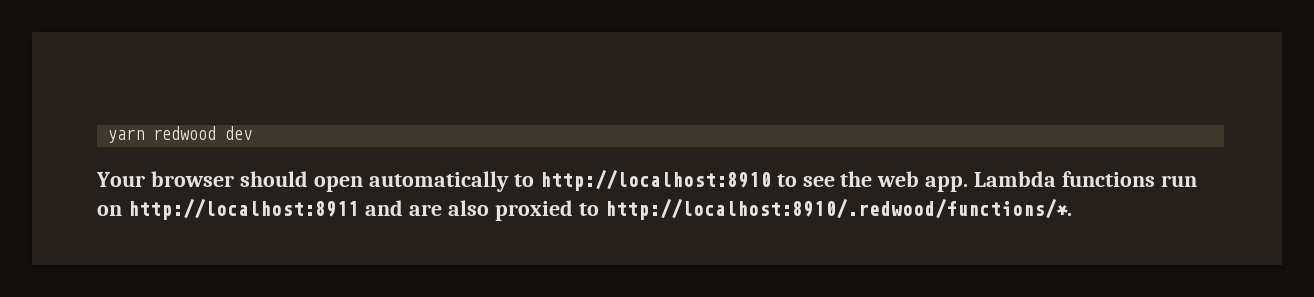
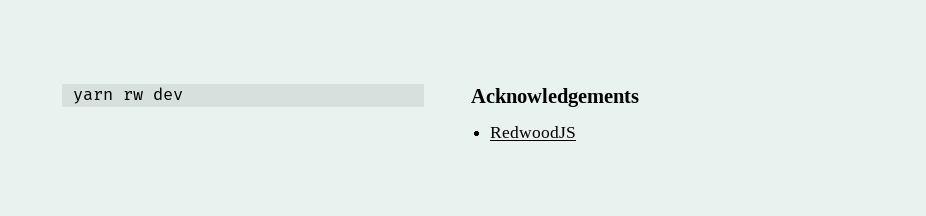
- yarn redwood dev
+ yarn rw dev
- Your browser should open automatically to http://localhost:8910 to see the web app. Lambda functions run on http://localhost:8911 and are also proxied to http://localhost:8910/.redwood/functions/*.
+ Acknowledgements
+ RedwoodJS

